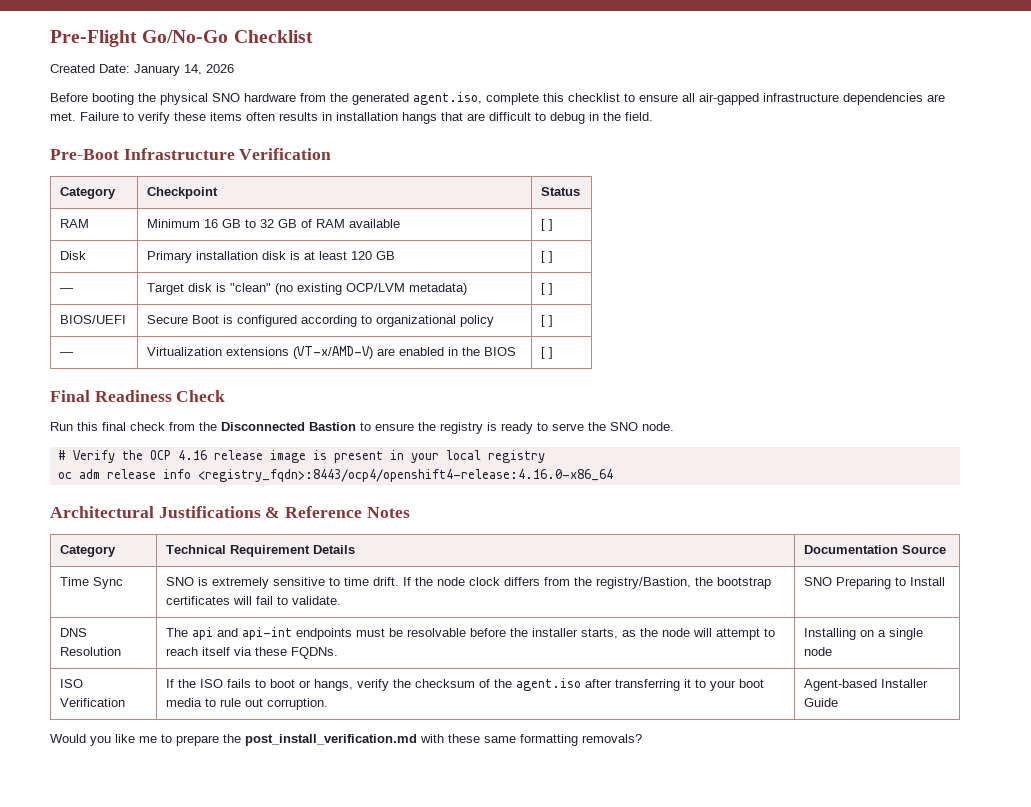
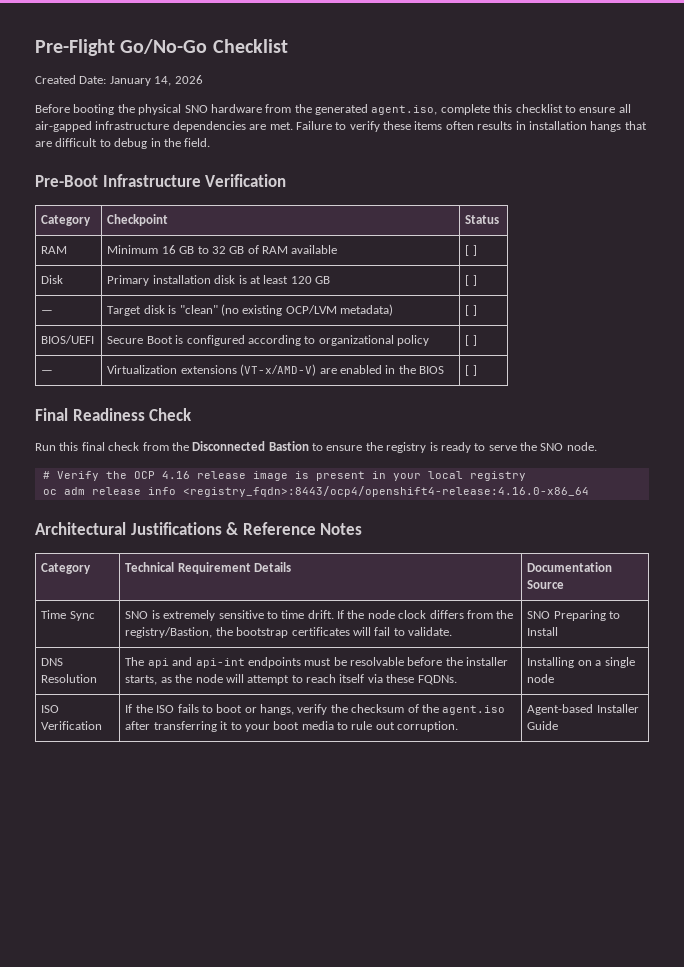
- Would you like me to prepare the post_install_verification.md with these same formatting removals?

